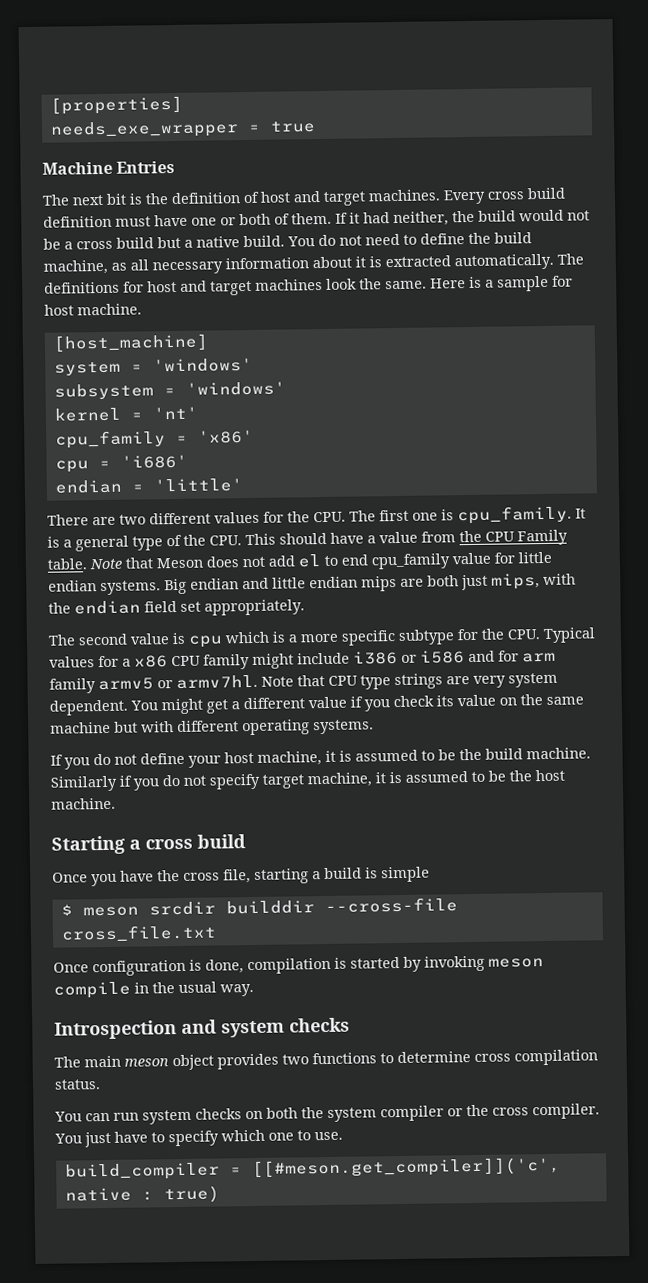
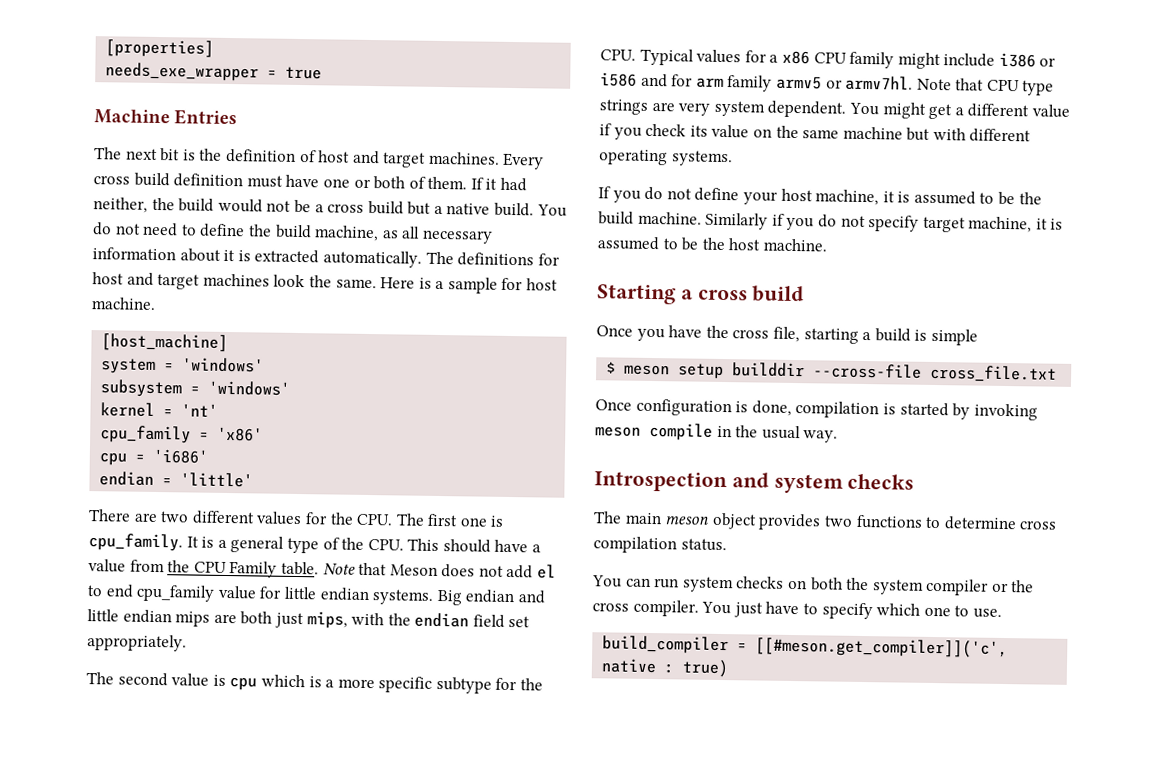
- $ meson srcdir builddir --cross-file cross_file.txt
+ $ meson setup builddir --cross-file cross_file.txt

